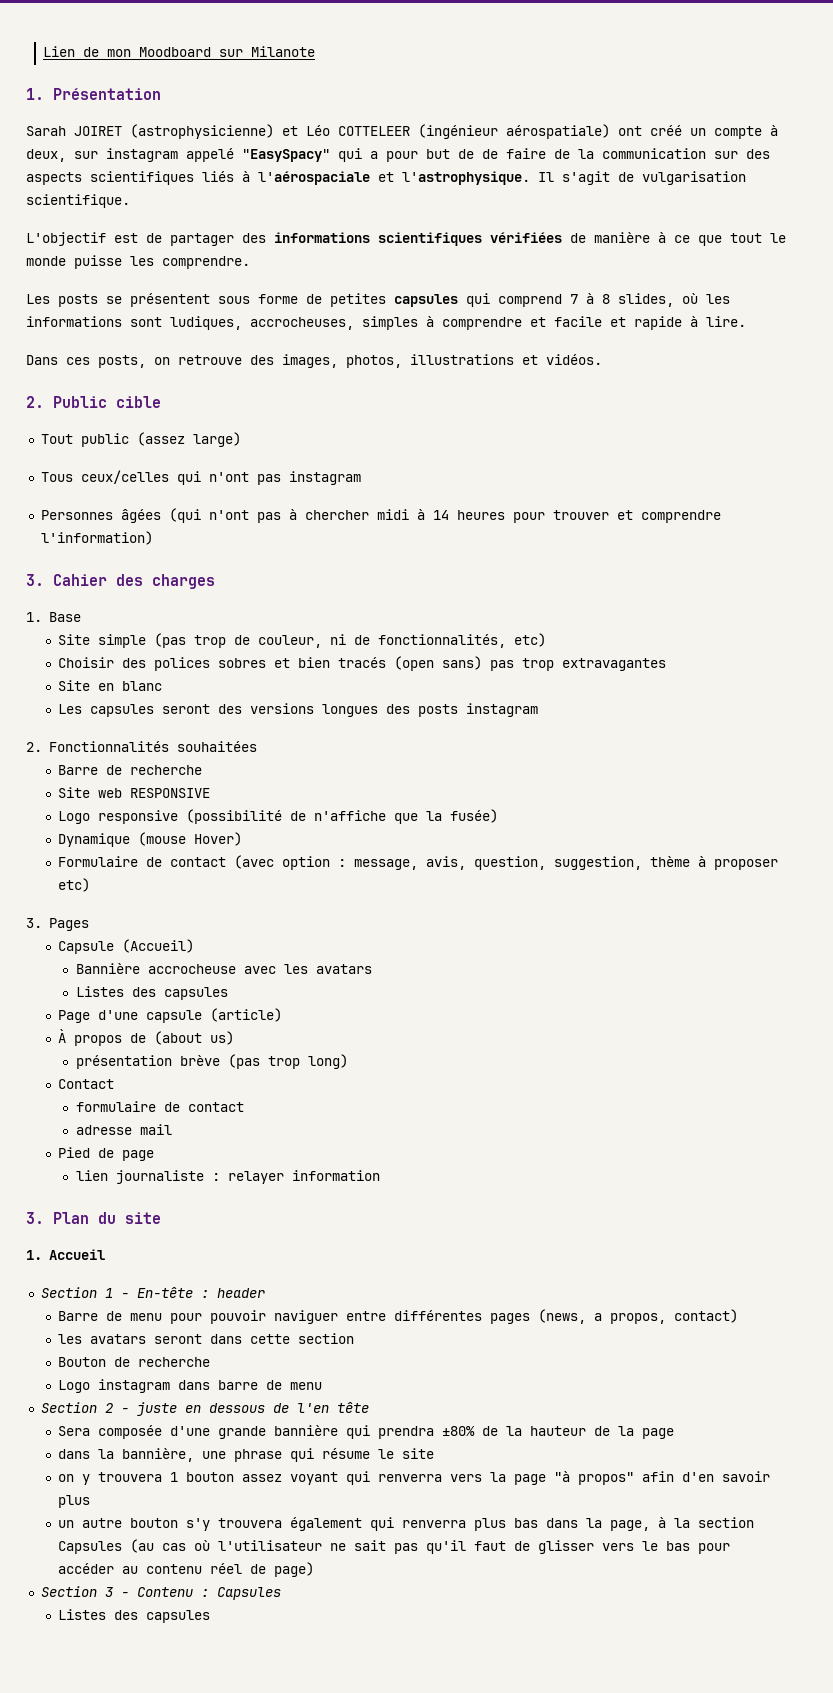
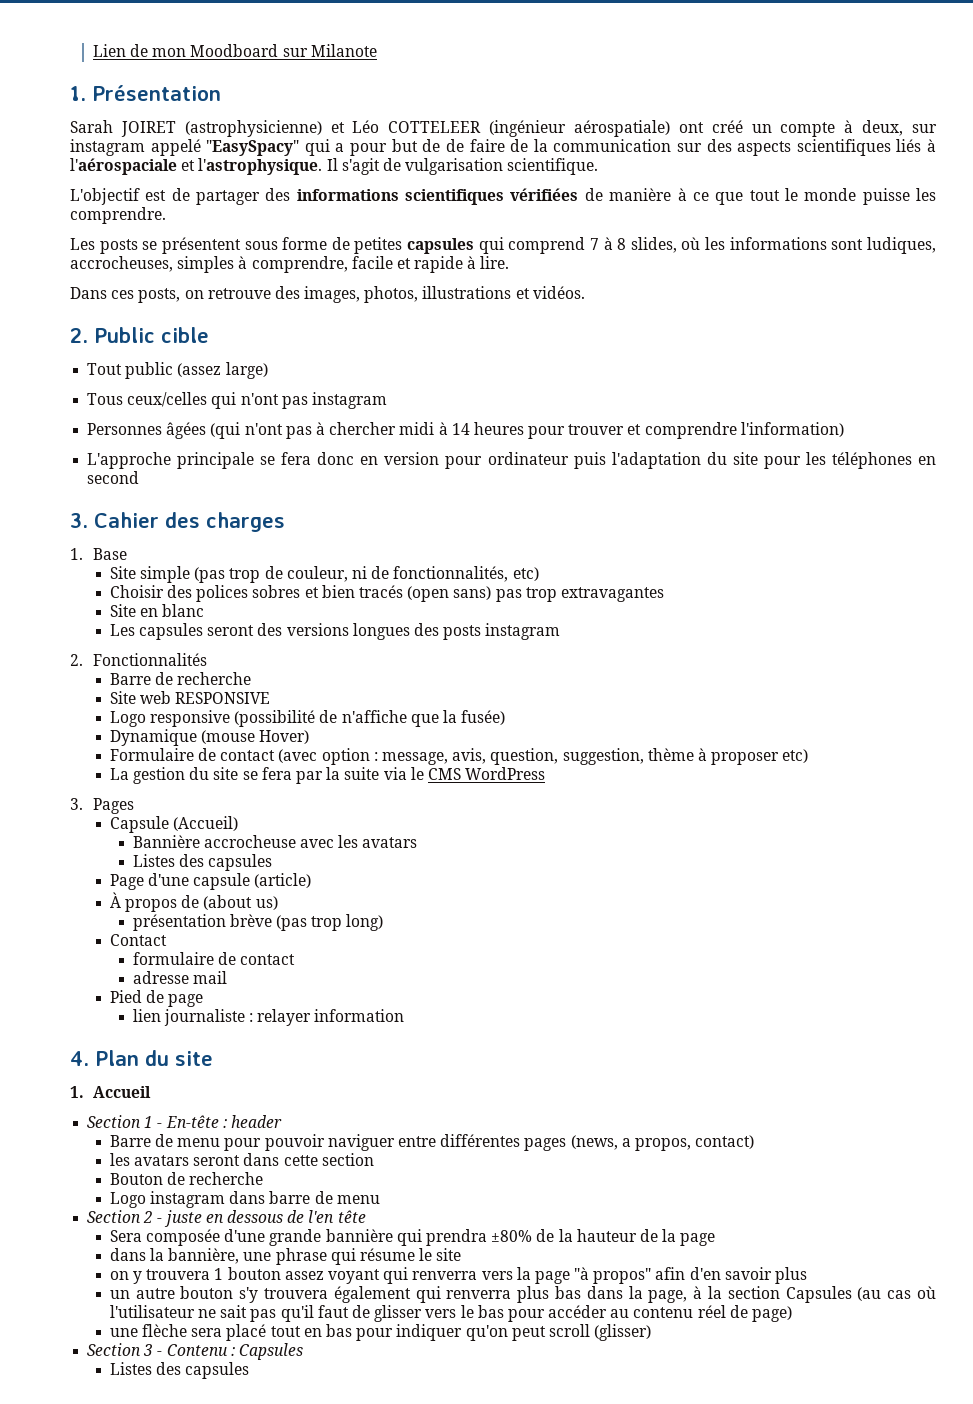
- Les posts se présentent sous forme de petites capsules qui comprend 7 à 8 slides, où les informations sont ludiques, accrocheuses, simples à comprendre et facile et rapide à lire.
+ Les posts se présentent sous forme de petites capsules qui comprend 7 à 8 slides, où les informations sont ludiques, accrocheuses, simples à comprendre, facile et rapide à lire.
+ L'approche principale se fera donc en version pour ordinateur puis l'adaptation du site pour les téléphones en second
- 2. Fonctionnalités souhaitées
+ 2. Fonctionnalités
+ La gestion du site se fera par la suite via le CMS WordPress
- 3. Plan du site
+ 4. Plan du site
+ une flèche sera placé tout en bas pour indiquer qu'on peut scroll (glisser)

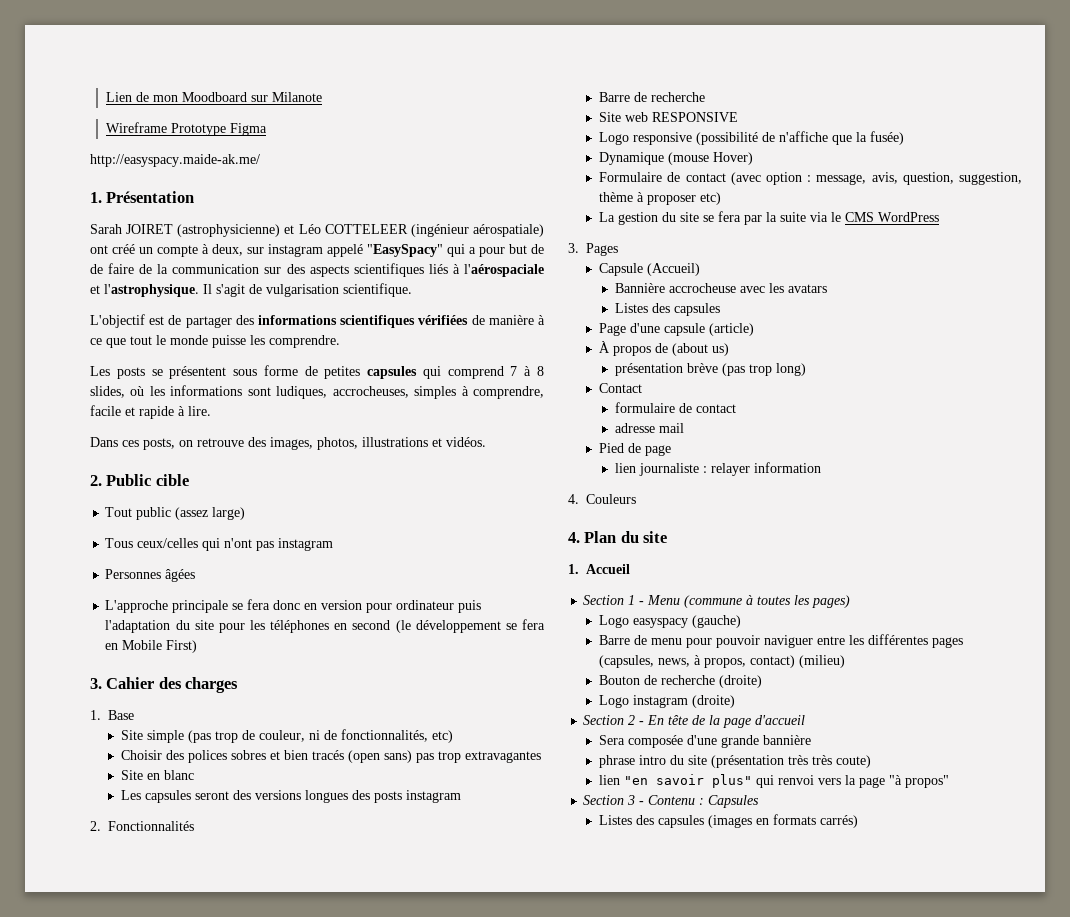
+ Wireframe Prototype Figma
+ http://easyspacy.maide-ak.me/
- Personnes âgées (qui n'ont pas à chercher midi à 14 heures pour trouver et comprendre l'information)
+ Personnes âgées
- L'approche principale se fera donc en version pour ordinateur puis l'adaptation du site pour les téléphones en second
+ L'approche principale se fera donc en version pour ordinateur puis l'adaptation du site pour les téléphones en second (le développement se fera en Mobile First)
+ 4. Couleurs
- Section 1 - En-tête : header
+ Section 1 - Menu (commune à toutes les pages)
+ Logo easyspacy (gauche)
- Barre de menu pour pouvoir naviguer entre différentes pages (news, a propos, contact)
- les avatars seront dans cette section
+ Barre de menu pour pouvoir naviguer entre les différentes pages (capsules, news, à propos, contact) (milieu)
- Bouton de recherche
+ Bouton de recherche (droite)
- Logo instagram dans barre de menu
+ Logo instagram (droite)
- Section 2 - juste en dessous de l'en tête
+ Section 2 - En tête de la page d'accueil
- Sera composée d'une grande bannière qui prendra ±80% de la hauteur de la page
- dans la bannière, une phrase qui résume le site
- on y trouvera 1 bouton assez voyant qui renverra vers la page "à propos" afin d'en savoir plus
- un autre bouton s'y trouvera également qui renverra plus bas dans la page, à la section Capsules (au cas où l'utilisateur ne sait pas qu'il faut de glisser vers le bas pour accéder au contenu réel de page)
- une flèche sera placé tout en bas pour indiquer qu'on peut scroll (glisser)
+ Sera composée d'une grande bannière
+ phrase intro du site (présentation très très coute)
+ lien "en savoir plus" qui renvoi vers la page "à propos"
  Section 3 - Contenu : Capsules
- Listes des capsules
+ Listes des capsules (images en formats carrés)

